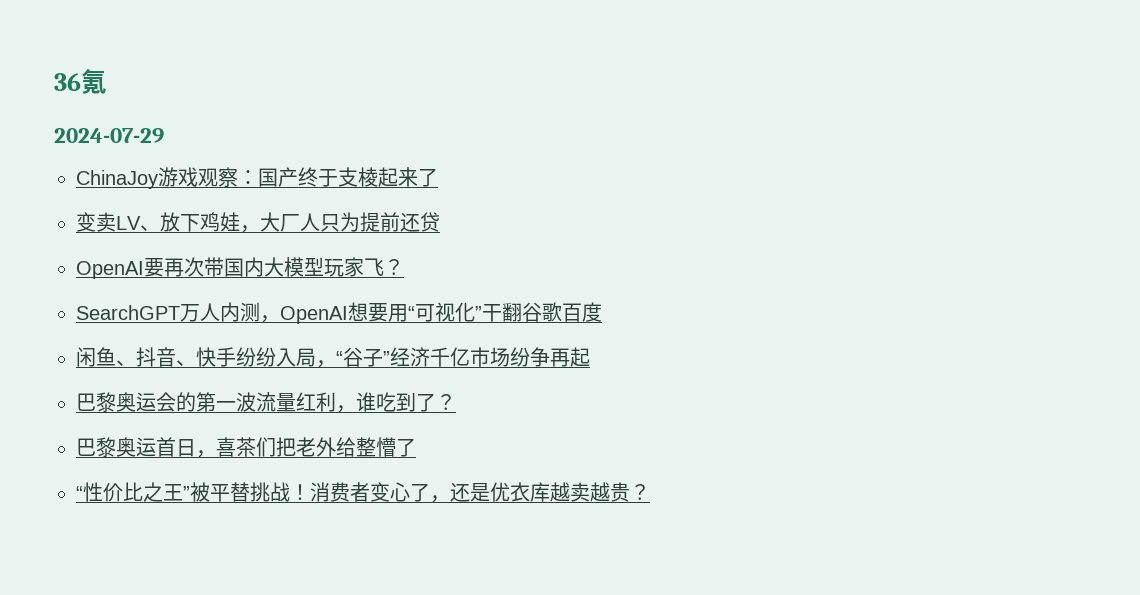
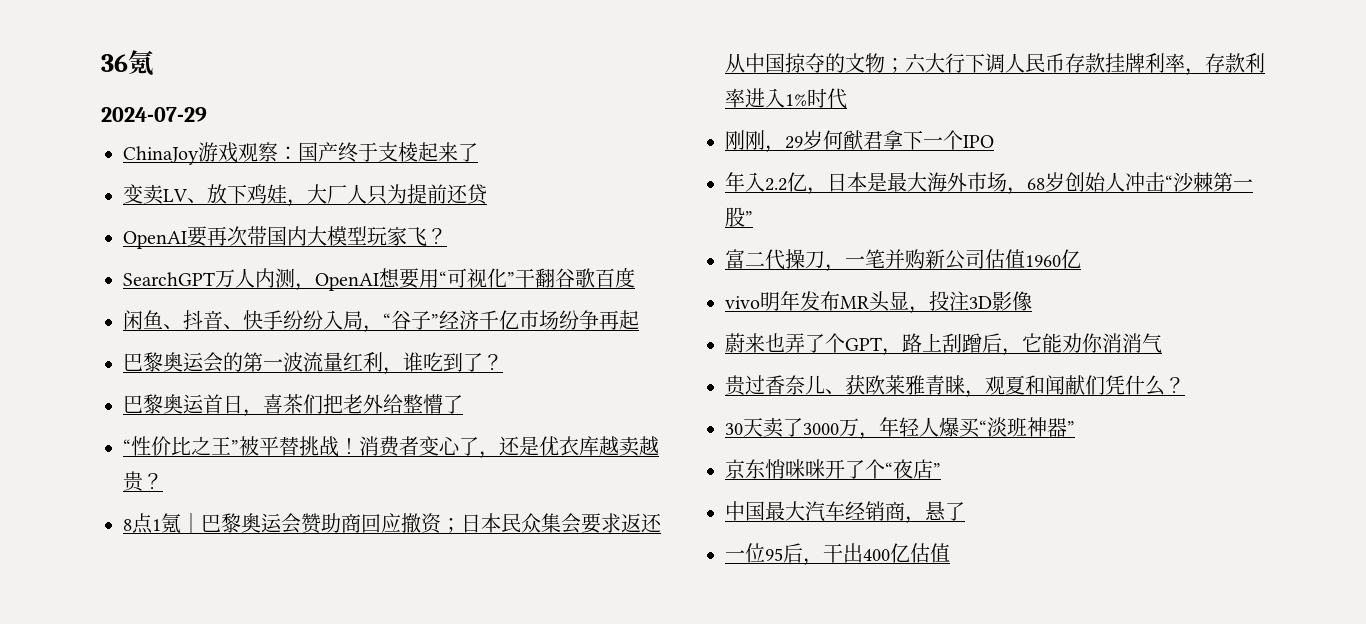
+ 8点1氪｜巴黎奥运会赞助商回应撤资；日本民众集会要求返还从中国掠夺的文物；六大行下调人民币存款挂牌利率，存款利率进入1%时代
+ 刚刚，29岁何猷君拿下一个IPO
+ 年入2.2亿，日本是最大海外市场，68岁创始人冲击“沙棘第一股”
+ 富二代操刀，一笔并购新公司估值1960亿
+ vivo明年发布MR头显，投注3D影像
+ 蔚来也弄了个GPT，路上刮蹭后，它能劝你消消气
+ 贵过香奈儿、获欧莱雅青睐，观夏和闻献们凭什么？
+ 30天卖了3000万，年轻人爆买“淡班神器”
+ 京东悄咪咪开了个“夜店”
+ 中国最大汽车经销商，悬了
+ 一位95后，干出400亿估值

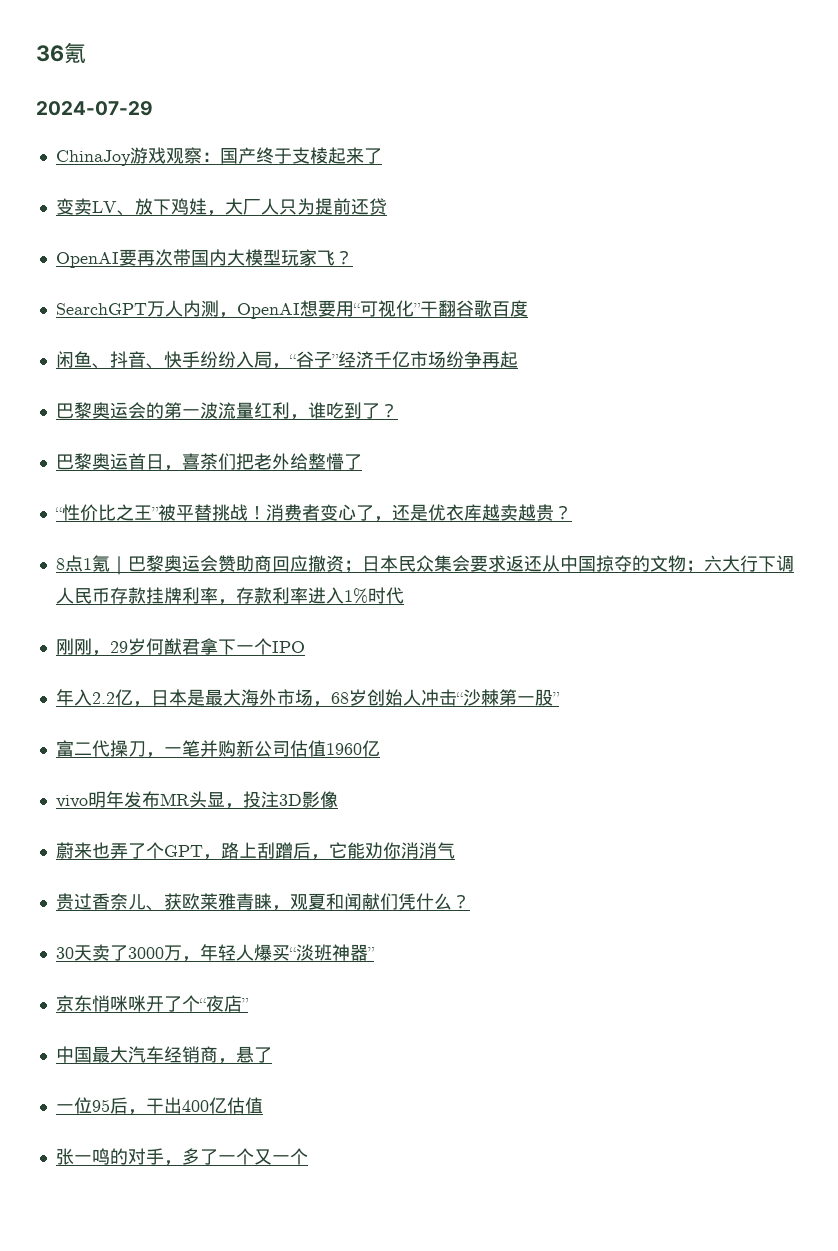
+ 张一鸣的对手，多了一个又一个

